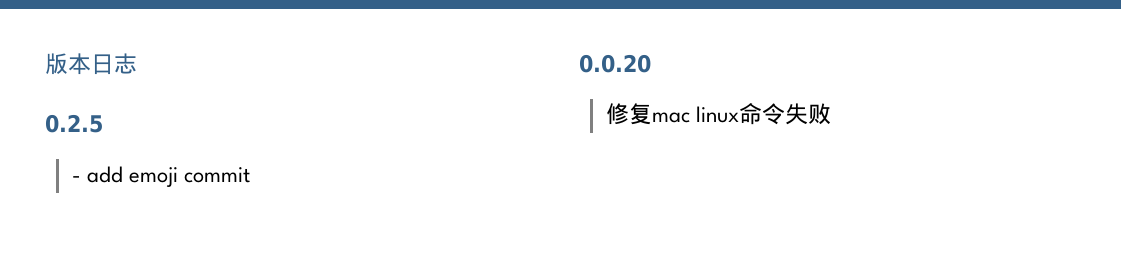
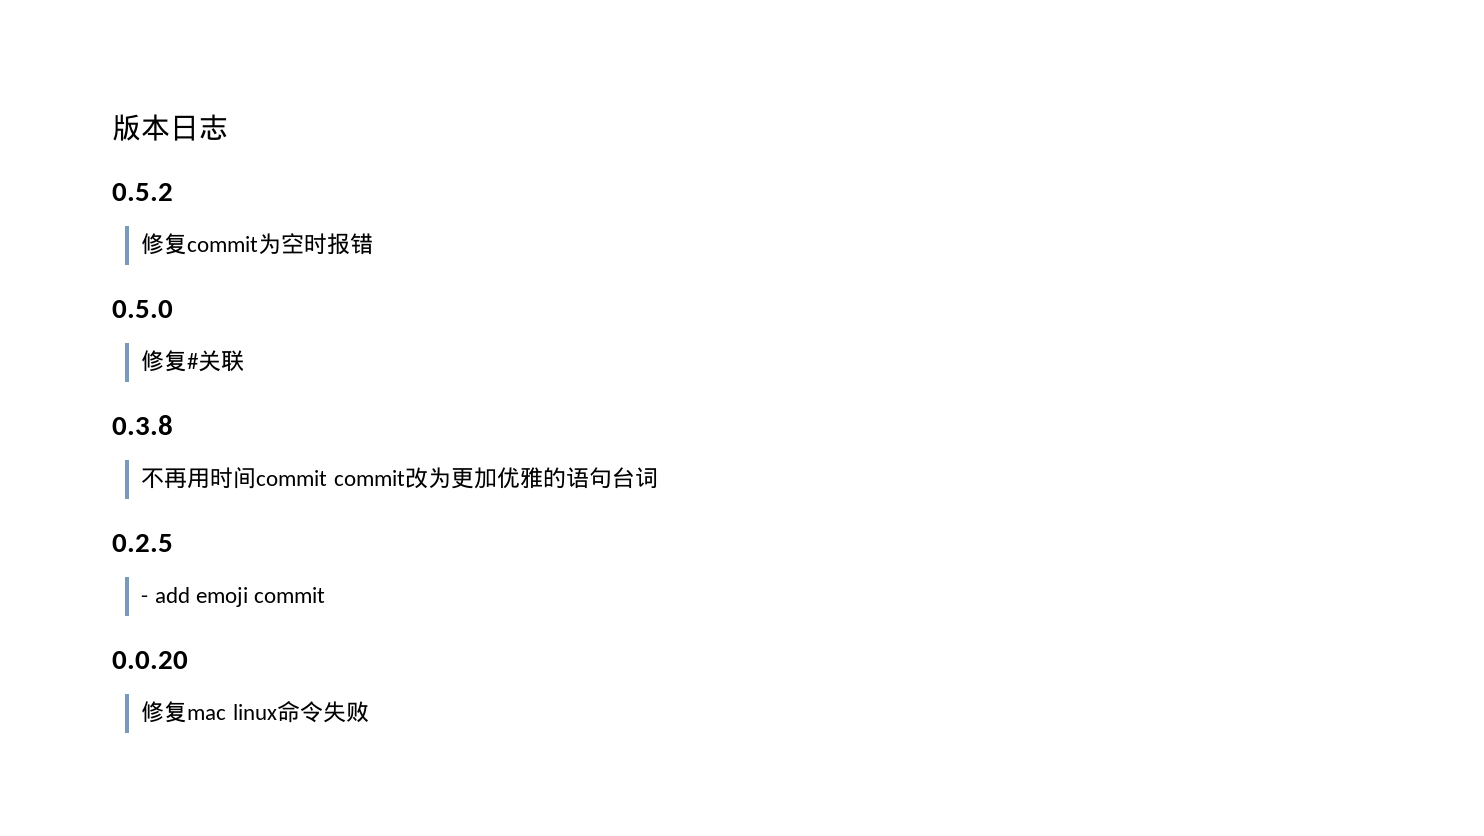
+ 0.5.2
+ 修复commit为空时报错
+ 0.5.0
+ 修复#关联
+ 0.3.8
+ 不再用时间commit commit改为更加优雅的语句台词

